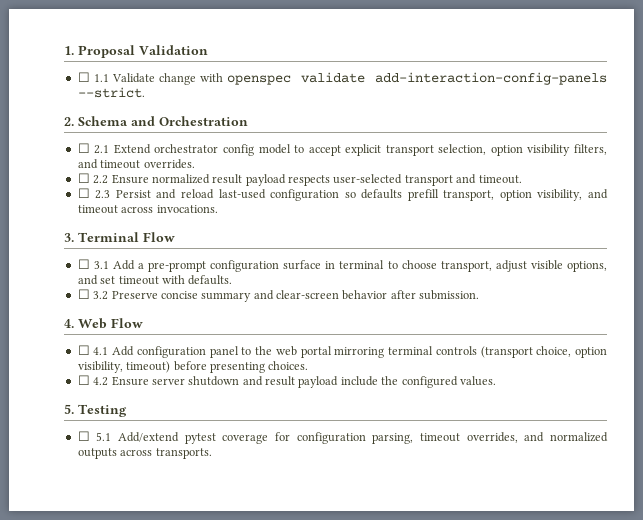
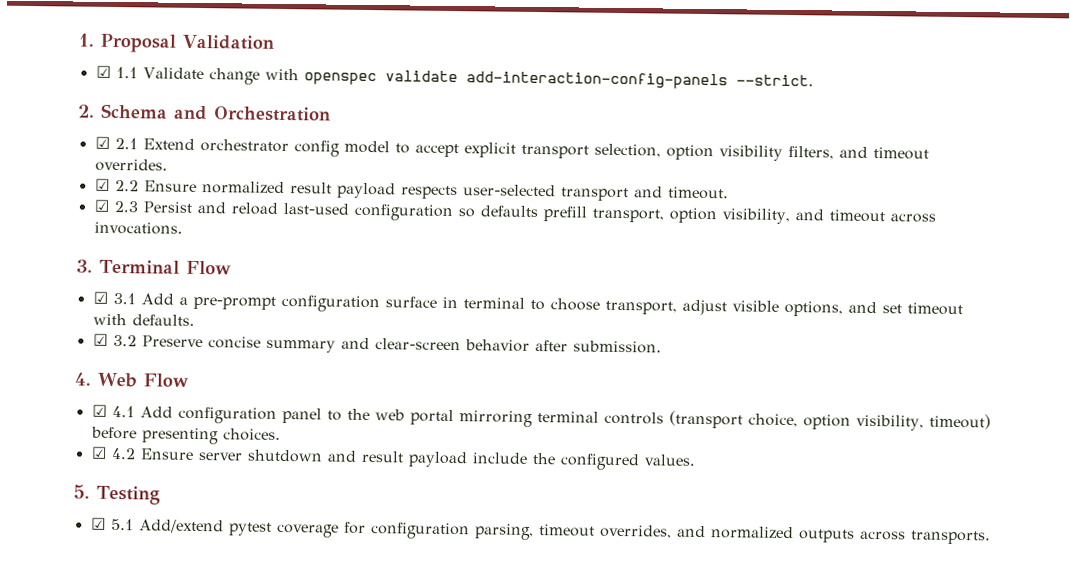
- ☐ 1.1 Validate change with openspec validate add-interaction-config-panels --strict.
+ ☑ 1.1 Validate change with openspec validate add-interaction-config-panels --strict.
- ☐ 2.1 Extend orchestrator config model to accept explicit transport selection, option visibility filters, and timeout overrides.
+ ☑ 2.1 Extend orchestrator config model to accept explicit transport selection, option visibility filters, and timeout overrides.
- ☐ 2.2 Ensure normalized result payload respects user-selected transport and timeout.
+ ☑ 2.2 Ensure normalized result payload respects user-selected transport and timeout.
- ☐ 2.3 Persist and reload last-used configuration so defaults prefill transport, option visibility, and timeout across invocations.
+ ☑ 2.3 Persist and reload last-used configuration so defaults prefill transport, option visibility, and timeout across invocations.
- ☐ 3.1 Add a pre-prompt configuration surface in terminal to choose transport, adjust visible options, and set timeout with defaults.
+ ☑ 3.1 Add a pre-prompt configuration surface in terminal to choose transport, adjust visible options, and set timeout with defaults.
- ☐ 3.2 Preserve concise summary and clear-screen behavior after submission.
+ ☑ 3.2 Preserve concise summary and clear-screen behavior after submission.
- ☐ 4.1 Add configuration panel to the web portal mirroring terminal controls (transport choice, option visibility, timeout) before presenting choices.
+ ☑ 4.1 Add configuration panel to the web portal mirroring terminal controls (transport choice, option visibility, timeout) before presenting choices.
- ☐ 4.2 Ensure server shutdown and result payload include the configured values.
+ ☑ 4.2 Ensure server shutdown and result payload include the configured values.
- ☐ 5.1 Add/extend pytest coverage for configuration parsing, timeout overrides, and normalized outputs across transports.
+ ☑ 5.1 Add/extend pytest coverage for configuration parsing, timeout overrides, and normalized outputs across transports.

